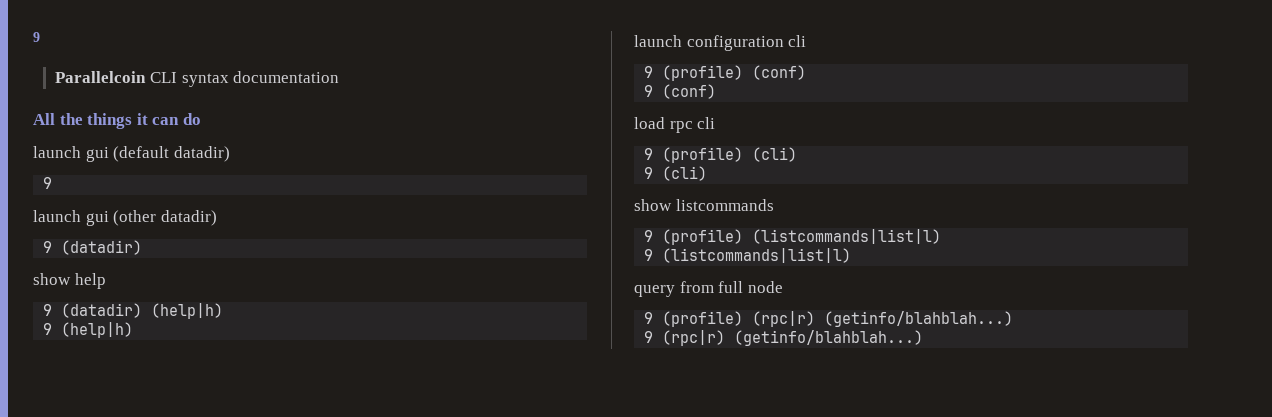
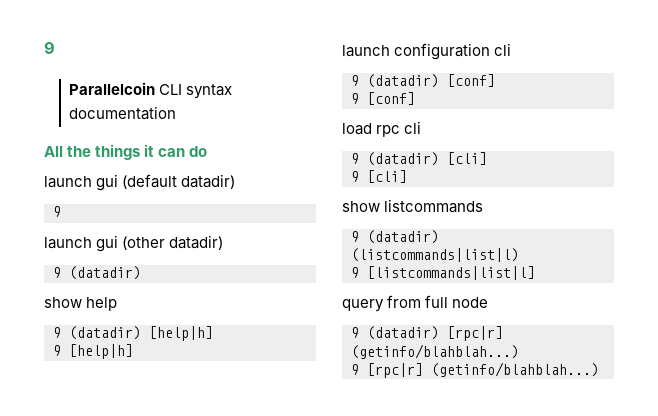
- 9 (datadir) (help|h)
- 9 (help|h)
+ 9 (datadir) [help|h]
+ 9 [help|h]
- 9 (profile) (conf)
- 9 (conf)
+ 9 (datadir) [conf]
+ 9 [conf]
- 9 (profile) (cli)
- 9 (cli)
+ 9 (datadir) [cli]
+ 9 [cli]
- 9 (profile) (listcommands|list|l)
+ 9 (datadir) (listcommands|list|l)
- 9 (listcommands|list|l)
+ 9 [listcommands|list|l]
- 9 (profile) (rpc|r) (getinfo/blahblah...)
+ 9 (datadir) [rpc|r] (getinfo/blahblah...)
- 9 (rpc|r) (getinfo/blahblah...)
+ 9 [rpc|r] (getinfo/blahblah...)

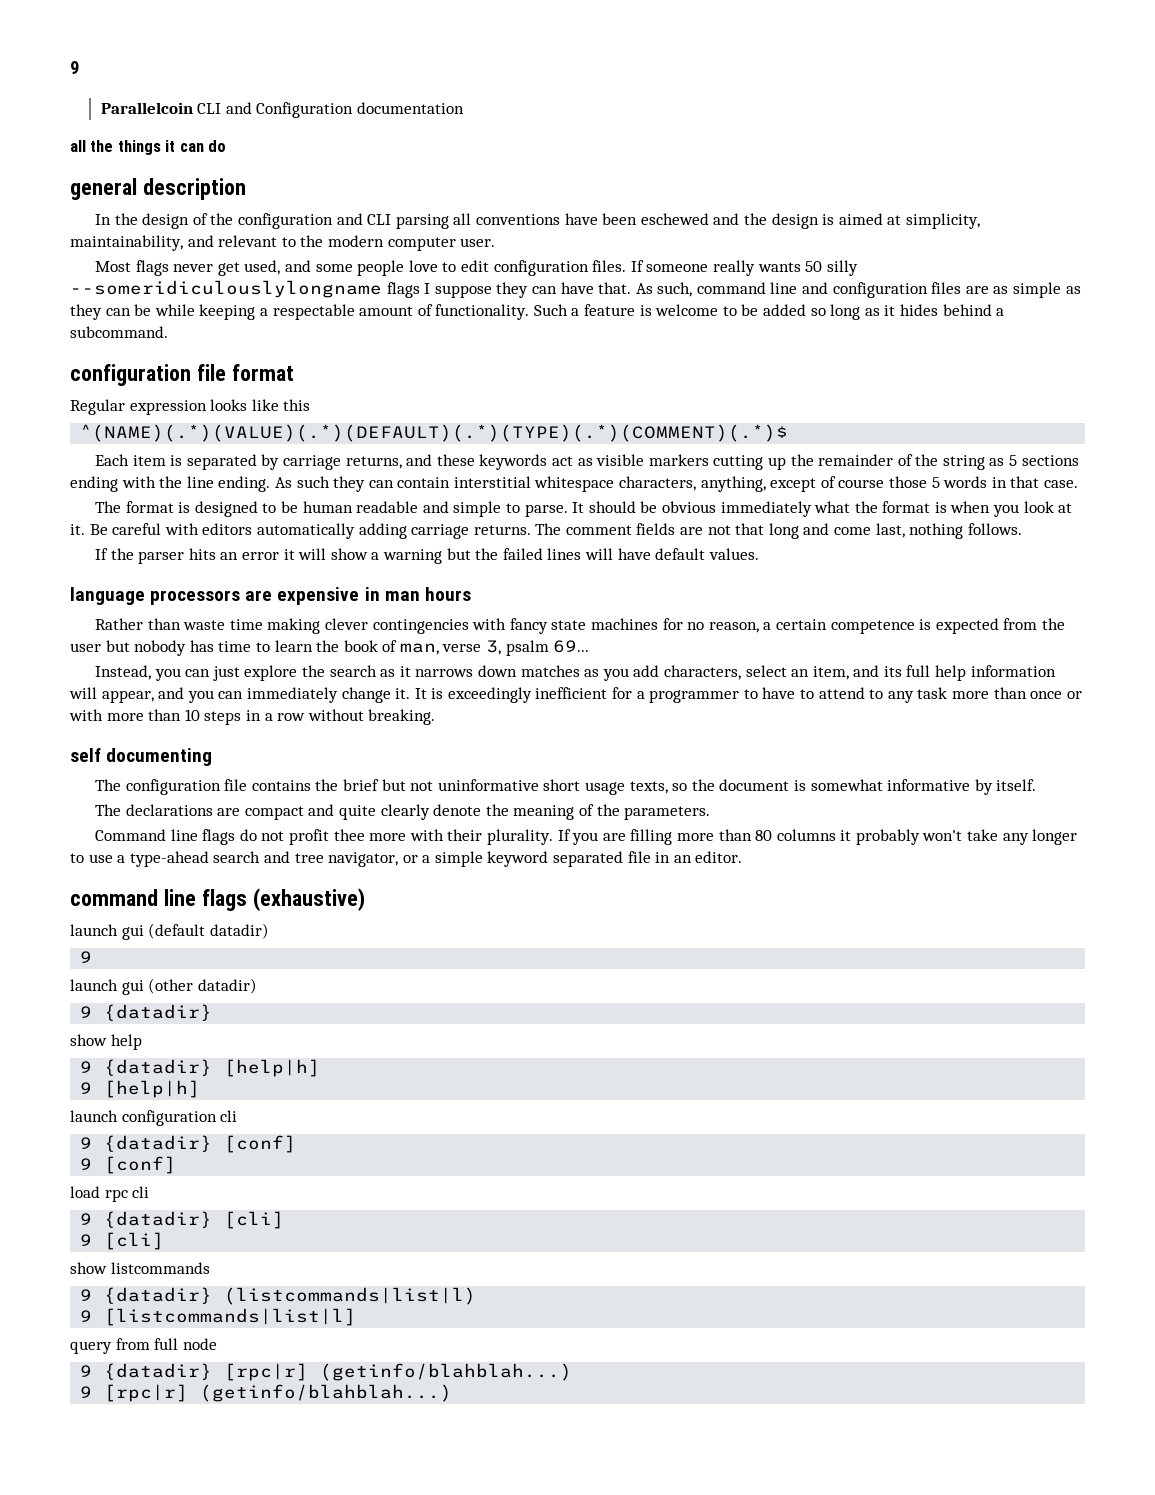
- Parallelcoin CLI syntax documentation
+ Parallelcoin CLI and Configuration documentation
- All the things it can do
+ all the things it can do
+ general description
+ In the design of the configuration and CLI parsing all conventions have been eschewed and the design is aimed at simplicity, maintainability, and relevant to the modern computer user.
+ Most flags never get used, and some people love to edit configuration files. If someone really wants 50 silly --someridiculouslylongname flags I suppose they can have that. As such, command line and configuration files are as simple as they can be while keeping a respectable amount of functionality. Such a feature is welcome to be added so long as it hides behind a subcommand.
+ configuration file format
+ Regular expression looks like this
+ ^(NAME)(.*)(VALUE)(.*)(DEFAULT)(.*)(TYPE)(.*)(COMMENT)(.*)$
+ Each item is separated by carriage returns, and these keywords act as visible markers cutting up the remainder of the string as 5 sections ending with the line ending. As such they can contain interstitial whitespace characters, anything, except of course those 5 words in that case.
+ The format is designed to be human readable and simple to parse. It should be obvious immediately what the format is when you look at it. Be careful with editors automatically adding carriage returns. The comment fields are not that long and come last, nothing follows.
+ If the parser hits an error it will show a warning but the failed lines will have default values.
+ language processors are expensive in man hours
+ Rather than waste time making clever contingencies with fancy state machines for no reason, a certain competence is expected from the user but nobody has time to learn the book of man, verse 3, psalm 69...
+ Instead, you can just explore the search as it narrows down matches as you add characters, select an item, and its full help information will appear, and you can immediately change it. It is exceedingly inefficient for a programmer to have to attend to any task more than once or with more than 10 steps in a row without breaking.
+ self documenting
+ The configuration file contains the brief but not uninformative short usage texts, so the document is somewhat informative by itself.
+ The declarations are compact and quite clearly denote the meaning of the parameters.
+ Command line flags do not profit thee more with their plurality. If you are filling more than 80 columns it probably won't take any longer to use a type-ahead search and tree navigator, or a simple keyword separated file in an editor.
+ command line flags (exhaustive)
  launch gui (other datadir)
- 9 (datadir)
+ 9 {datadir}
- 9 (datadir) [help|h]
+ 9 {datadir} [help|h]
- 9 (datadir) [conf]
+ 9 {datadir} [conf]
- 9 (datadir) [cli]
+ 9 {datadir} [cli]
- 9 (datadir) (listcommands|list|l)
+ 9 {datadir} (listcommands|list|l)
- 9 (datadir) [rpc|r] (getinfo/blahblah...)
+ 9 {datadir} [rpc|r] (getinfo/blahblah...)

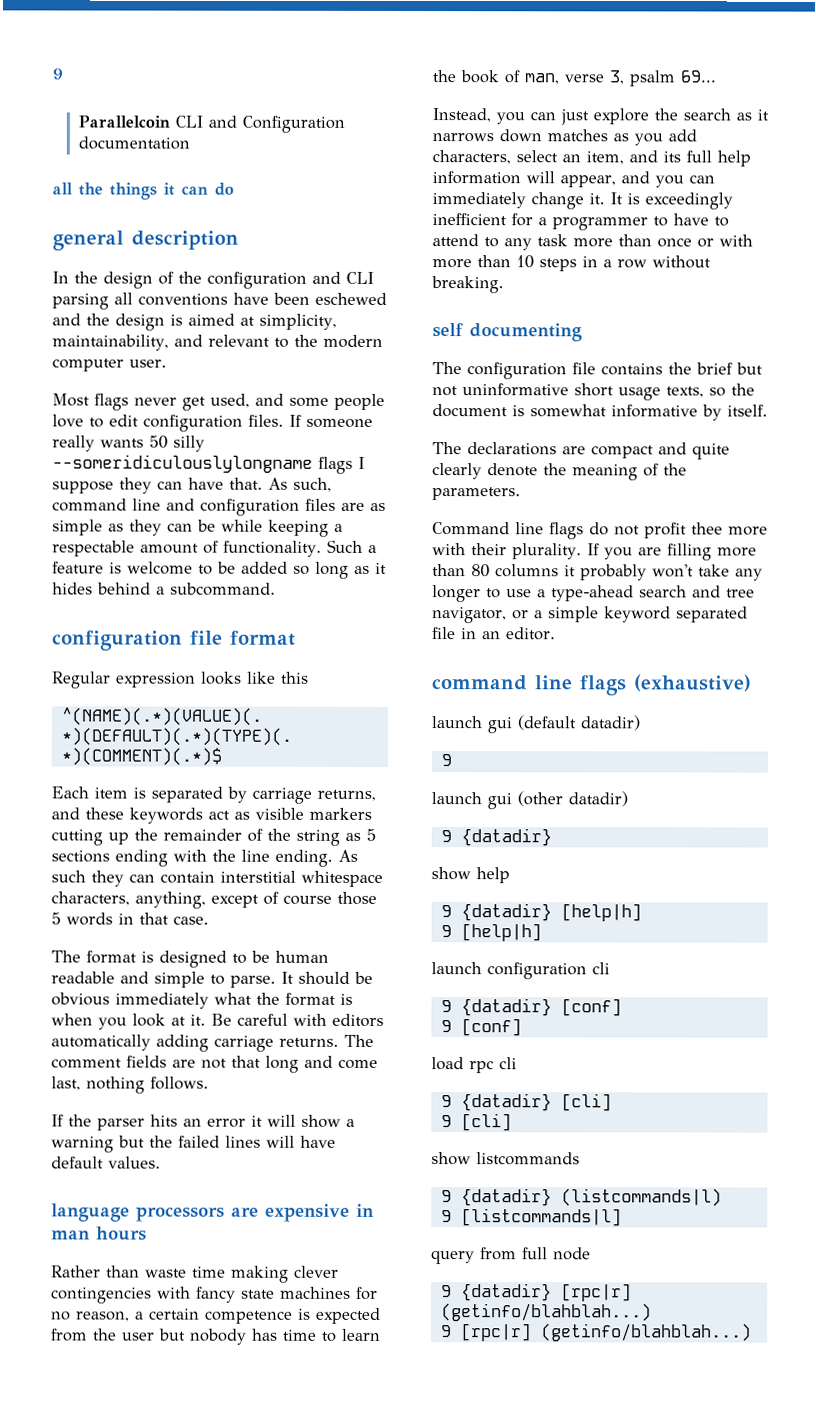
- 9 {datadir} (listcommands|list|l)
- 9 [listcommands|list|l]
+ 9 {datadir} (listcommands|l)
+ 9 [listcommands|l]

